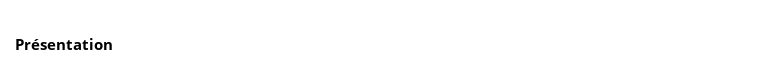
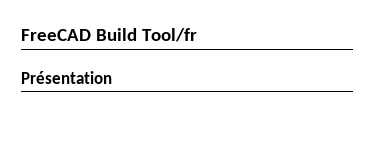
+ FreeCAD Build Tool/fr

